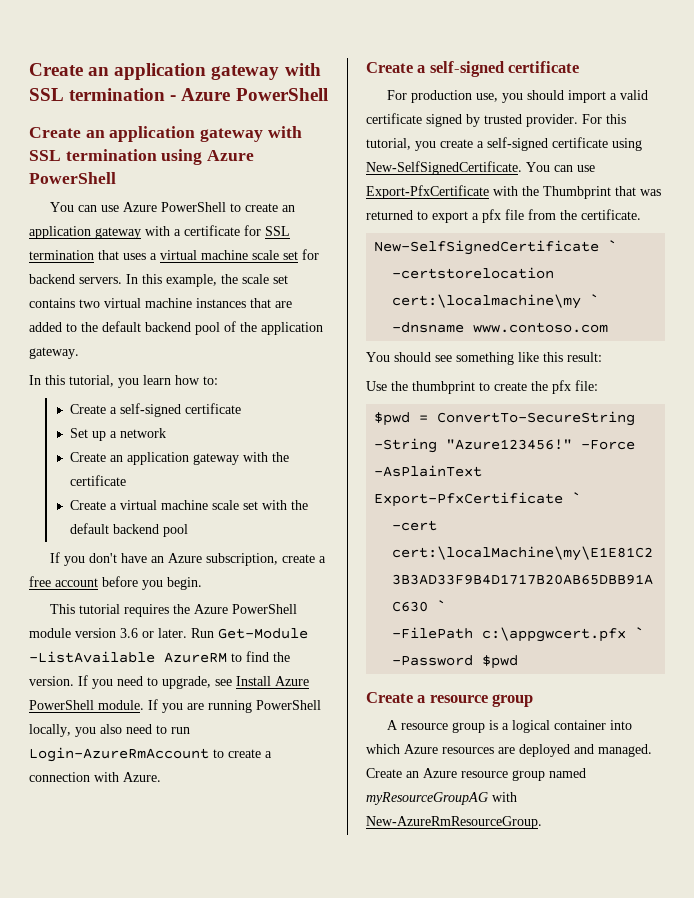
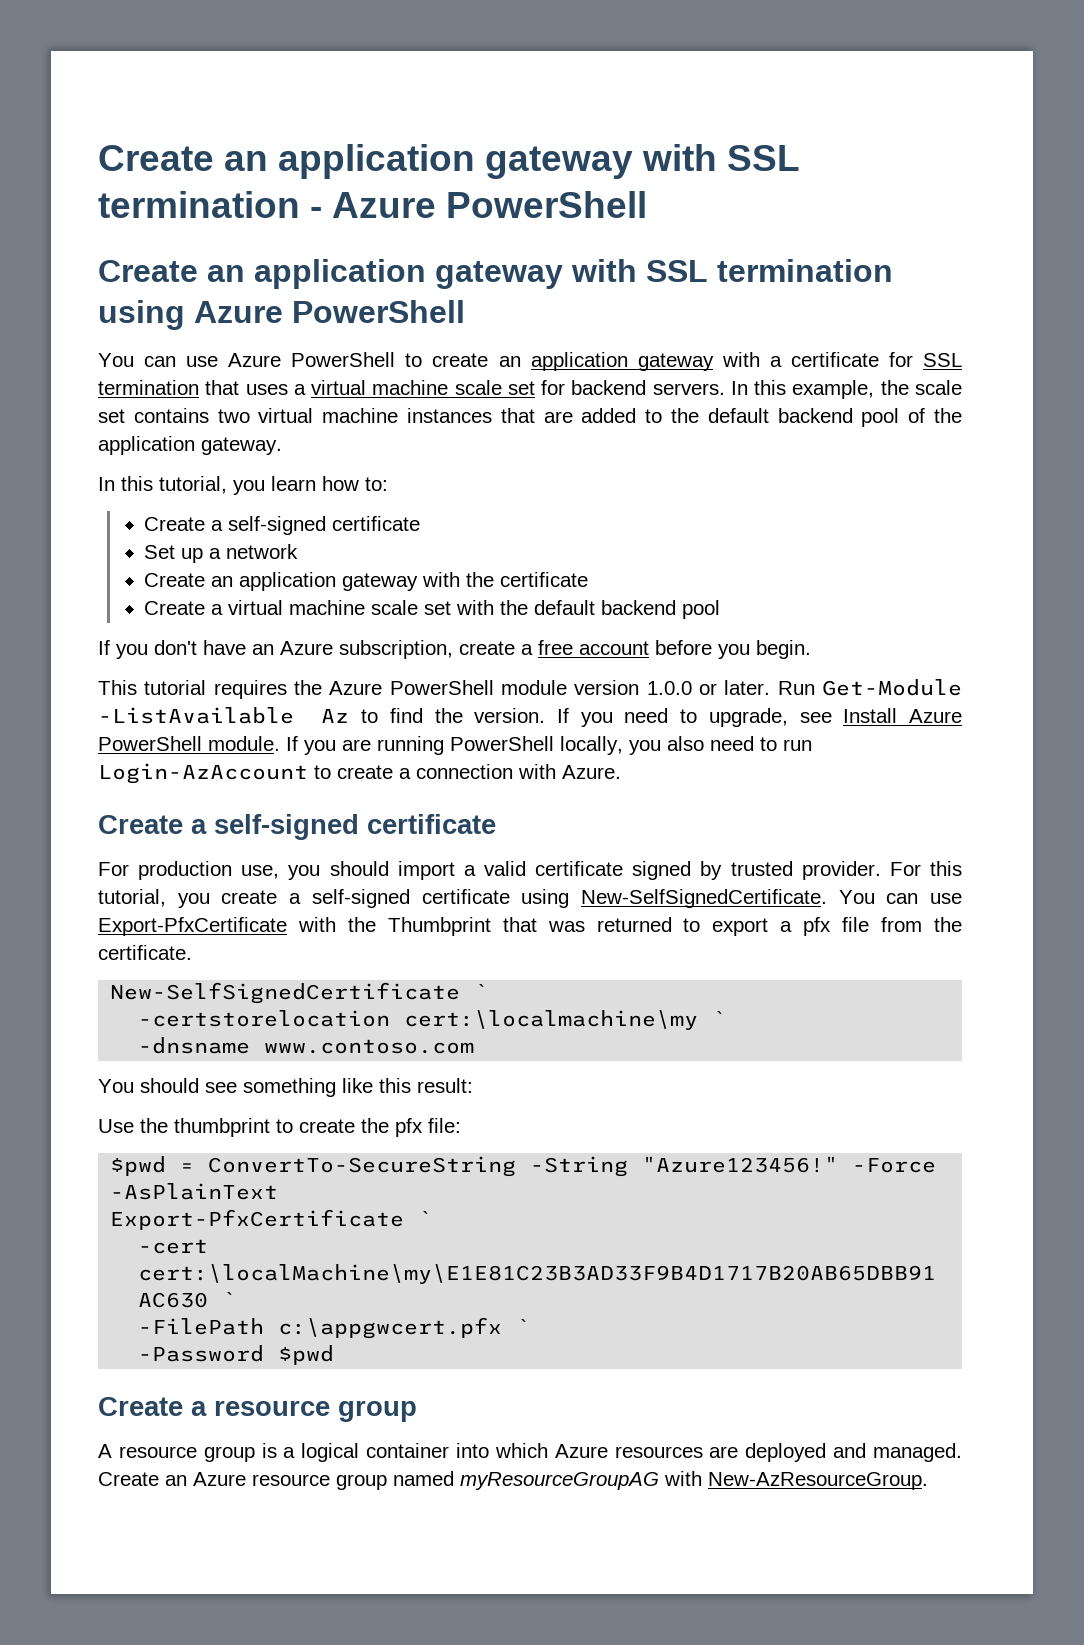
- This tutorial requires the Azure PowerShell module version 3.6 or later.
+ This tutorial requires the Azure PowerShell module version 1.0.0 or later.
- Run Get-Module -ListAvailable AzureRM to find the version.
+ Run Get-Module -ListAvailable Az to find the version.
- If you are running PowerShell locally, you also need to run Login-AzureRmAccount to create a connection with Azure.
+ If you are running PowerShell locally, you also need to run Login-AzAccount to create a connection with Azure.
- Create an Azure resource group named myResourceGroupAG with New-AzureRmResourceGroup.
+ Create an Azure resource group named myResourceGroupAG with New-AzResourceGroup.

